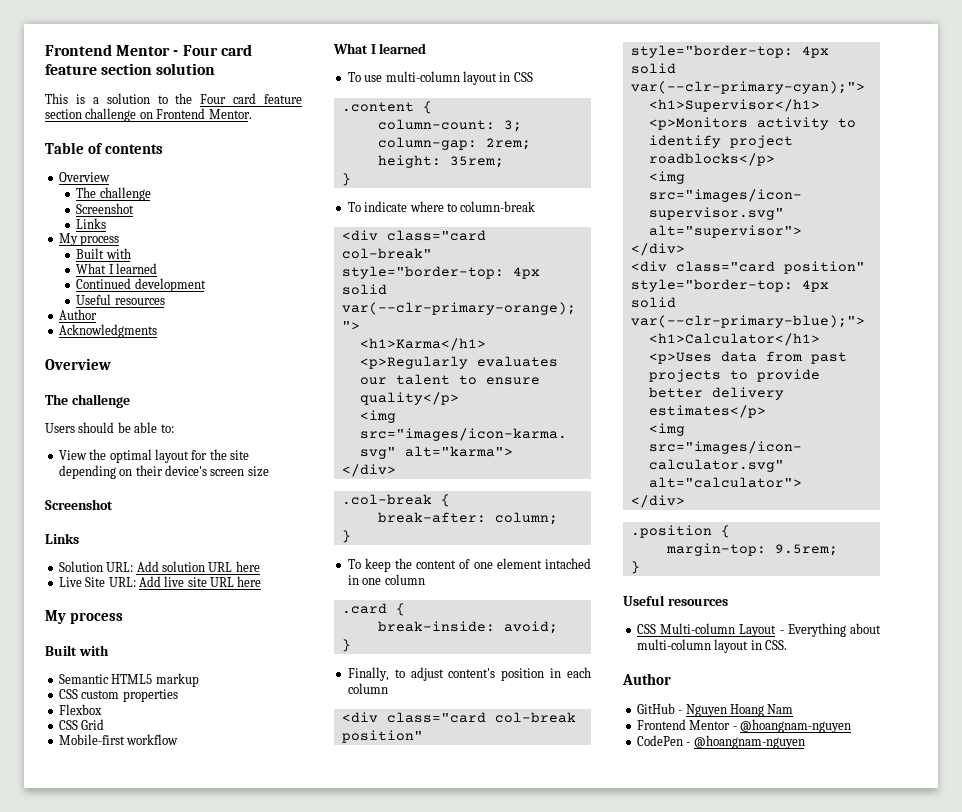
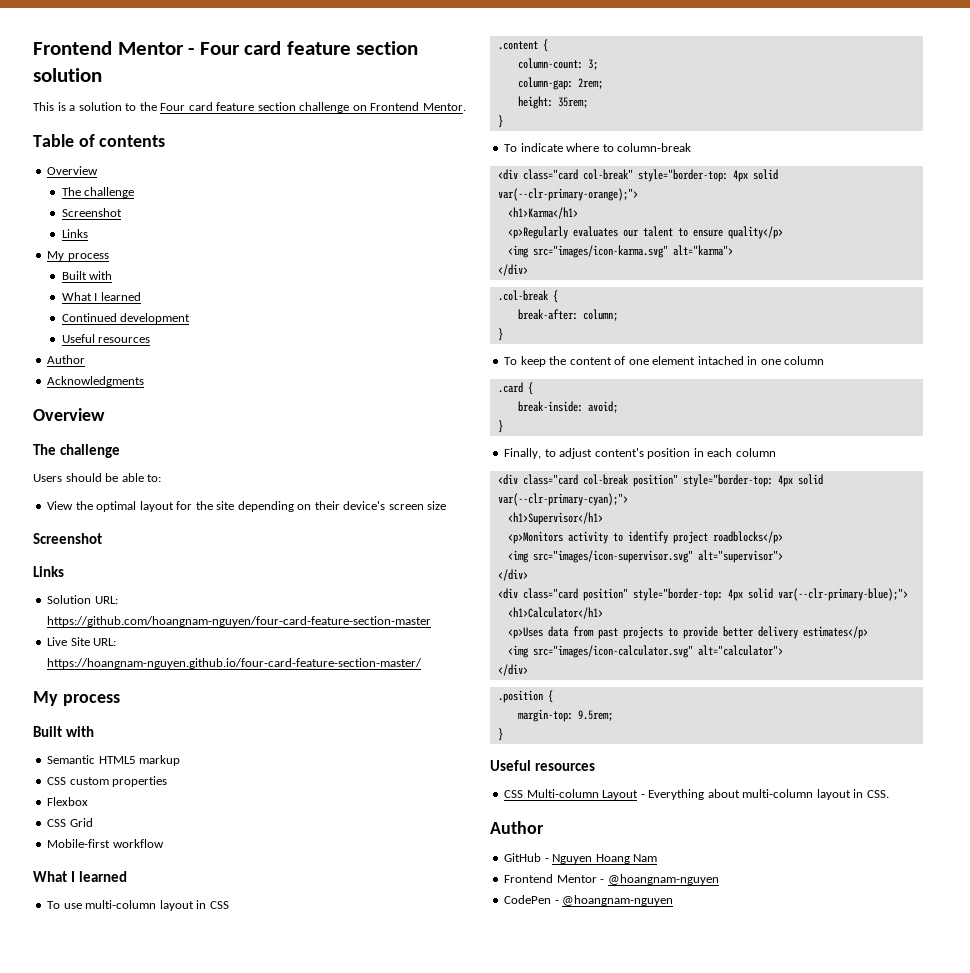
- Solution URL: Add solution URL here
+ Solution URL: https://github.com/hoangnam-nguyen/four-card-feature-section-master
- Live Site URL: Add live site URL here
+ Live Site URL: https://hoangnam-nguyen.github.io/four-card-feature-section-master/

